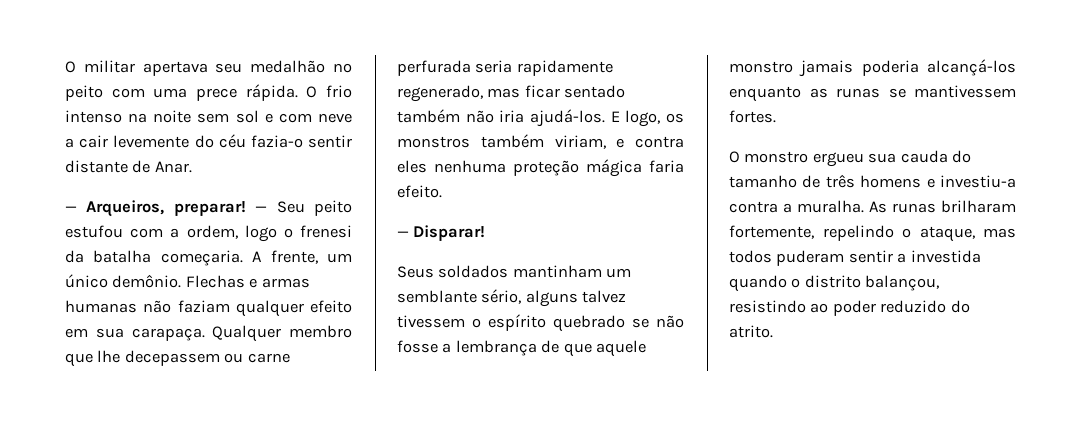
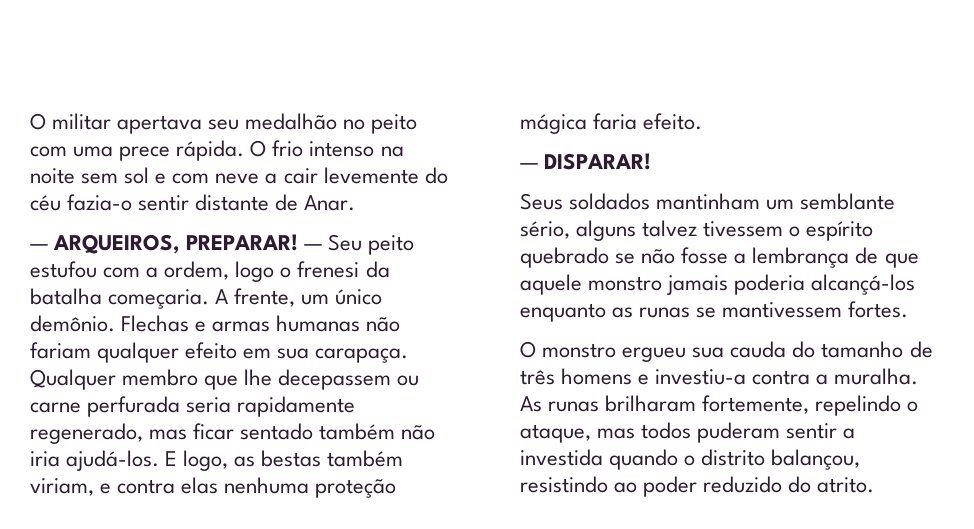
- — Arqueiros, preparar!
+ — ARQUEIROS, PREPARAR!
- Flechas e armas humanas não faziam qualquer efeito em sua carapaça.
+ Flechas e armas humanas não fariam qualquer efeito em sua carapaça.
- E logo, os monstros também viriam, e contra eles nenhuma proteção mágica faria efeito.
+ E logo, as bestas também viriam, e contra elas nenhuma proteção mágica faria efeito.
- — Disparar!
+ — DISPARAR!

